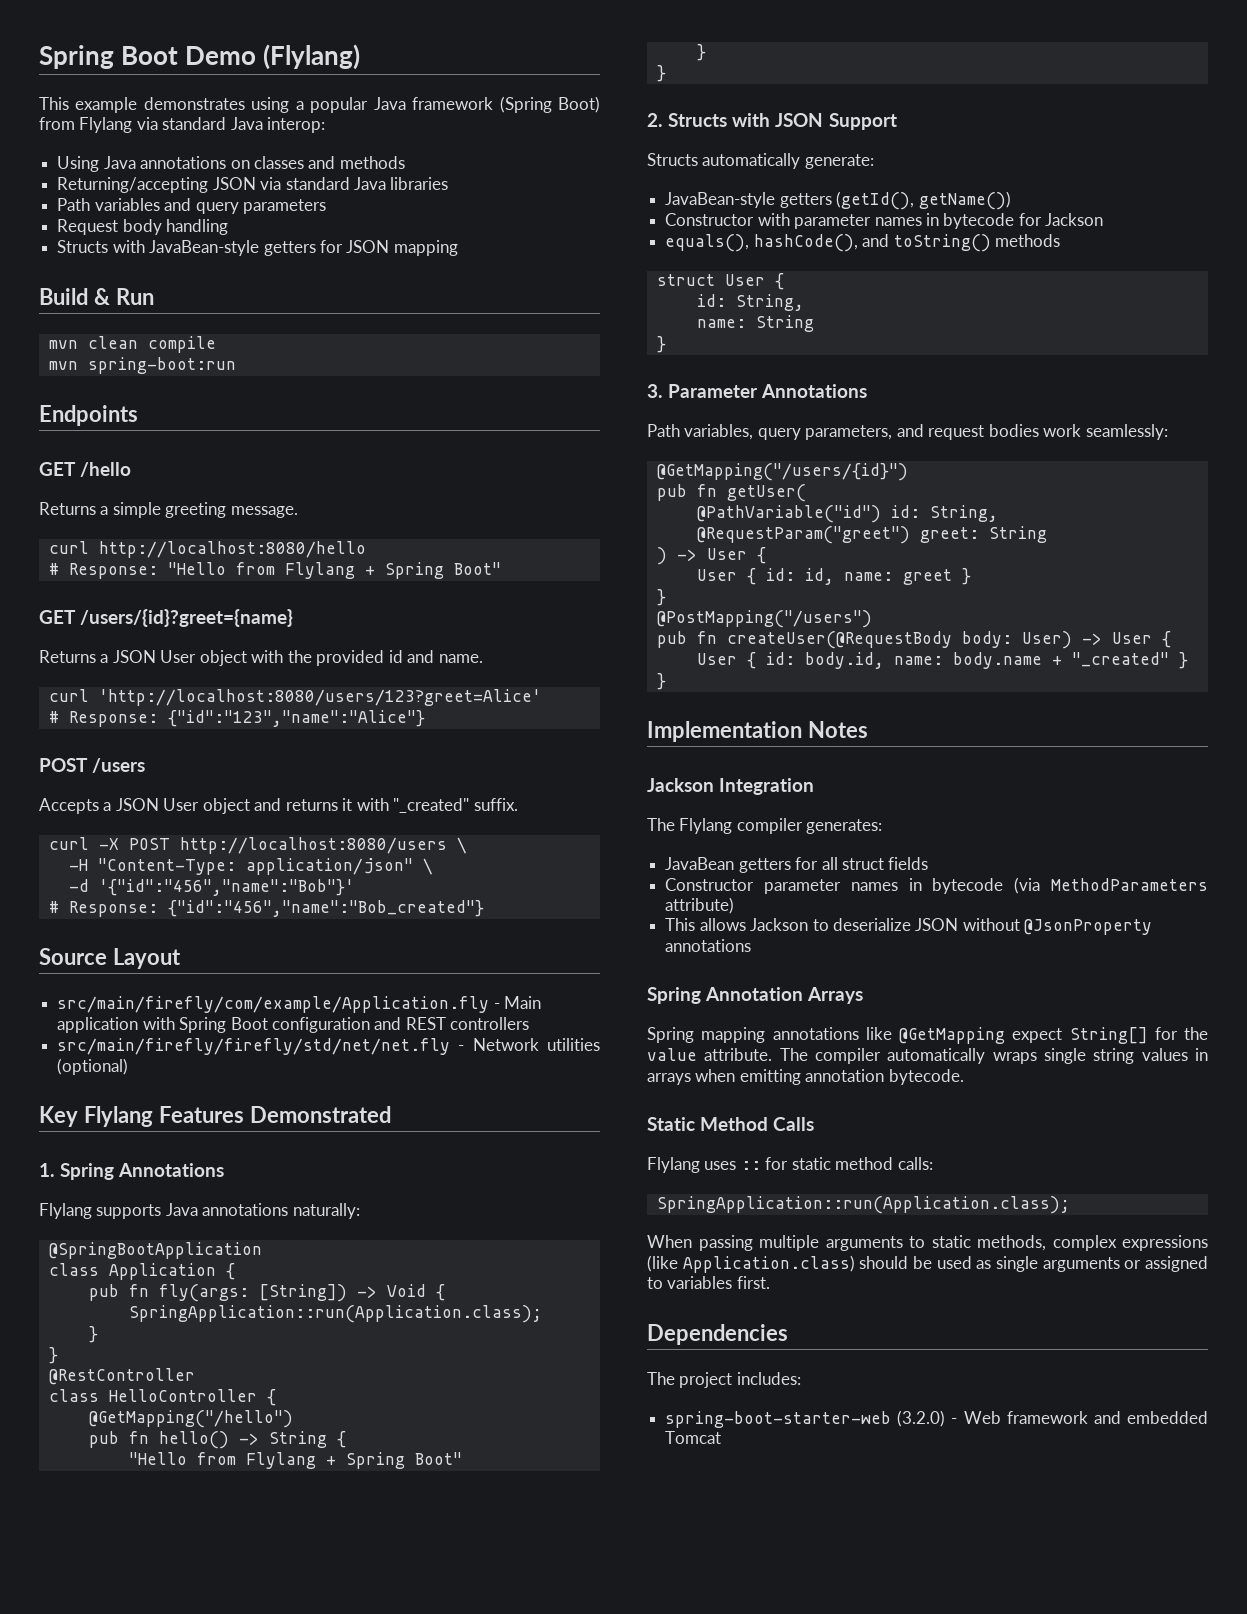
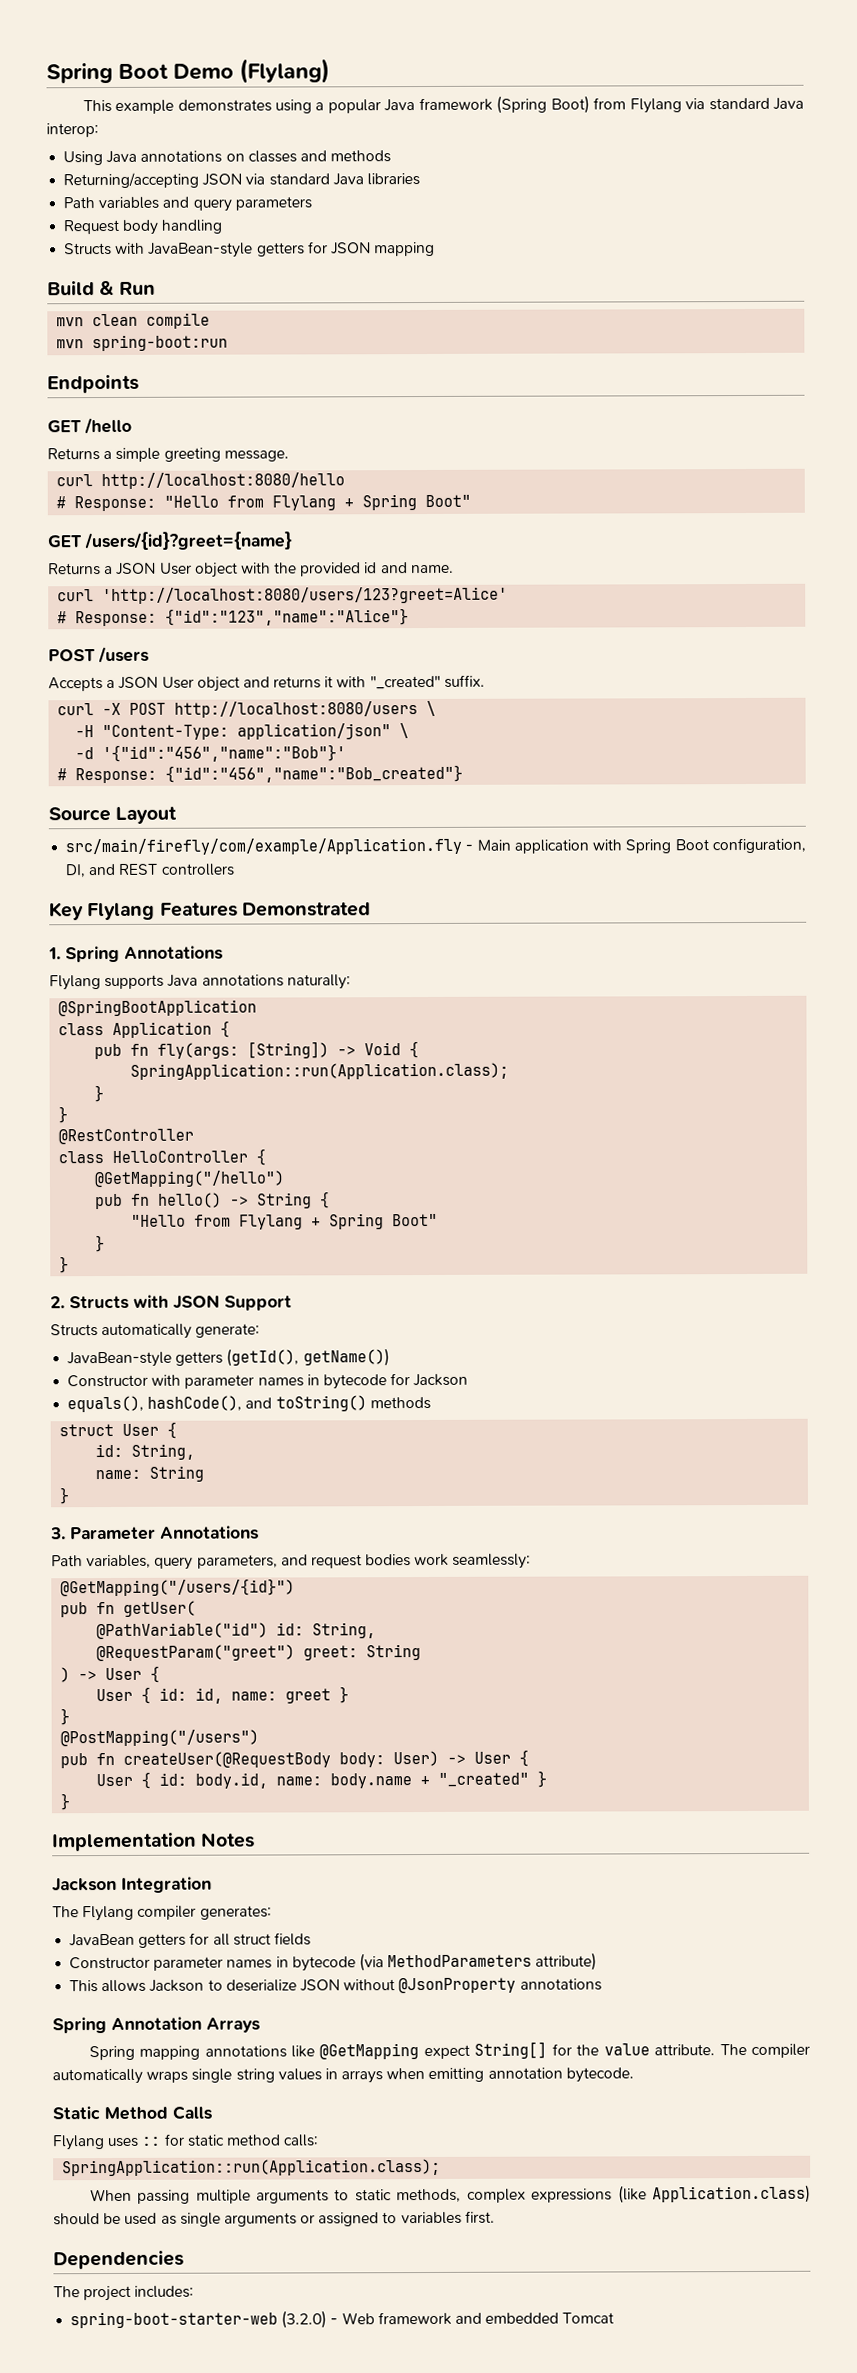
- src/main/firefly/com/example/Application.fly - Main application with Spring Boot configuration and REST controllers
+ src/main/firefly/com/example/Application.fly - Main application with Spring Boot configuration, DI, and REST controllers
- src/main/firefly/firefly/std/net/net.fly - Network utilities (optional)

